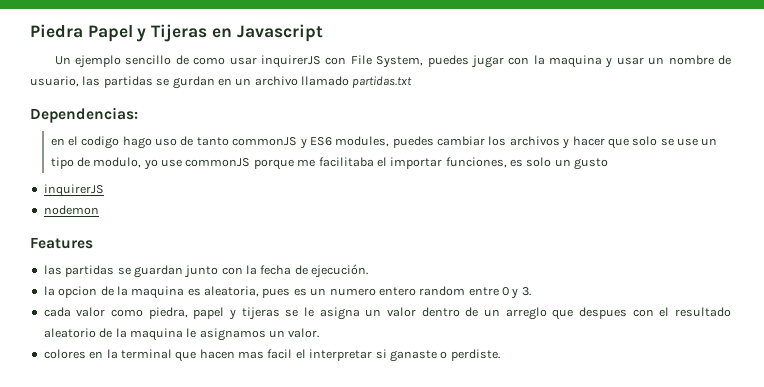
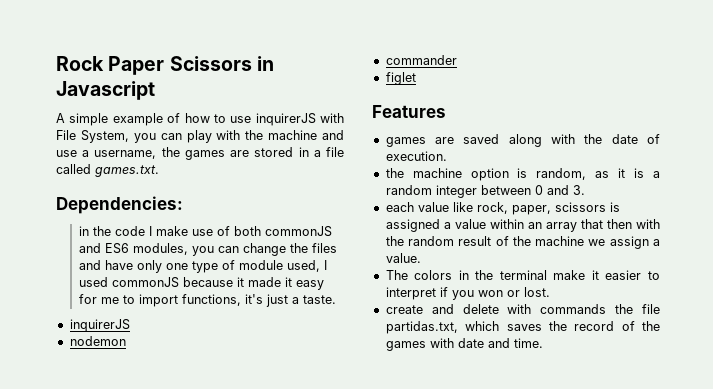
- Piedra Papel y Tijeras en Javascript
- Un ejemplo sencillo de como usar inquirerJS con File System, puedes jugar con la maquina y usar un nombre de usuario, las partidas se gurdan en un archivo llamado partidas.txt
- Dependencias:
- en el codigo hago uso de tanto commonJS y ES6 modules, puedes cambiar los archivos y hacer que solo se use un tipo de modulo, yo use commonJS porque me facilitaba el importar funciones, es solo un gusto
+ Rock Paper Scissors in Javascript
+ A simple example of how to use inquirerJS with File System, you can play with the machine and use a username, the games are stored in a file called games.txt.
+ Dependencies:
+ in the code I make use of both commonJS and ES6 modules, you can change the files and have only one type of module used, I used commonJS because it made it easy for me to import functions, it's just a taste.
+ commander
+ figlet
- las partidas se guardan junto con la fecha de ejecución.
- la opcion de la maquina es aleatoria, pues es un numero entero random entre 0 y 3.
- cada valor como piedra, papel y tijeras se le asigna un valor dentro de un arreglo que despues con el resultado aleatorio de la maquina le asignamos un valor.
- colores en la terminal que hacen mas facil el interpretar si ganaste o perdiste.
+ games are saved along with the date of execution.
+ the machine option is random, as it is a random integer between 0 and 3.
+ each value like rock, paper, scissors is assigned a value within an array that then with the random result of the machine we assign a value.
+ The colors in the terminal make it easier to interpret if you won or lost.
+ create and delete with commands the file partidas.txt, which saves the record of the games with date and time.

